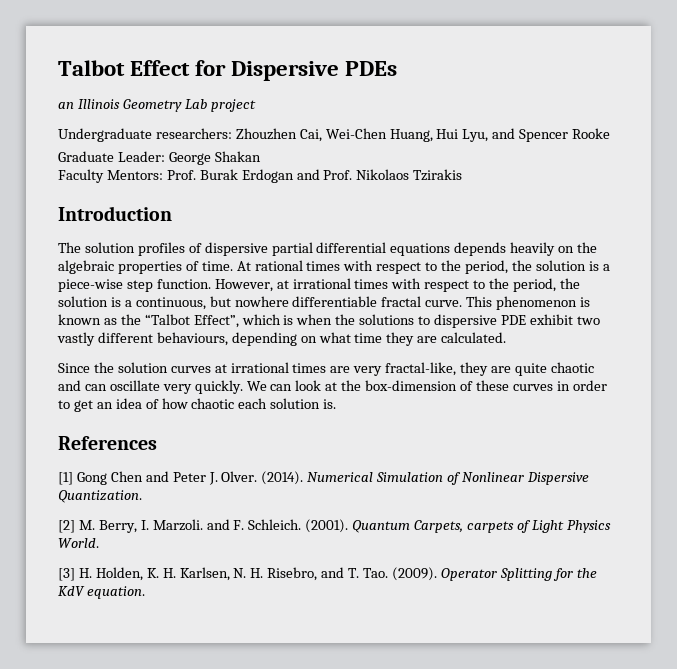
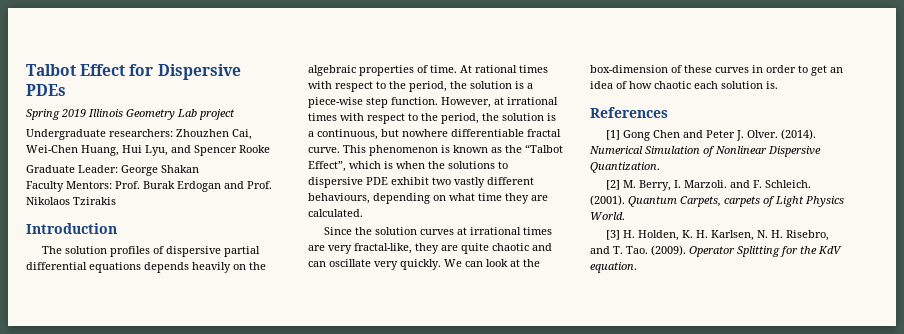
- an Illinois Geometry Lab project
+ Spring 2019 Illinois Geometry Lab project

